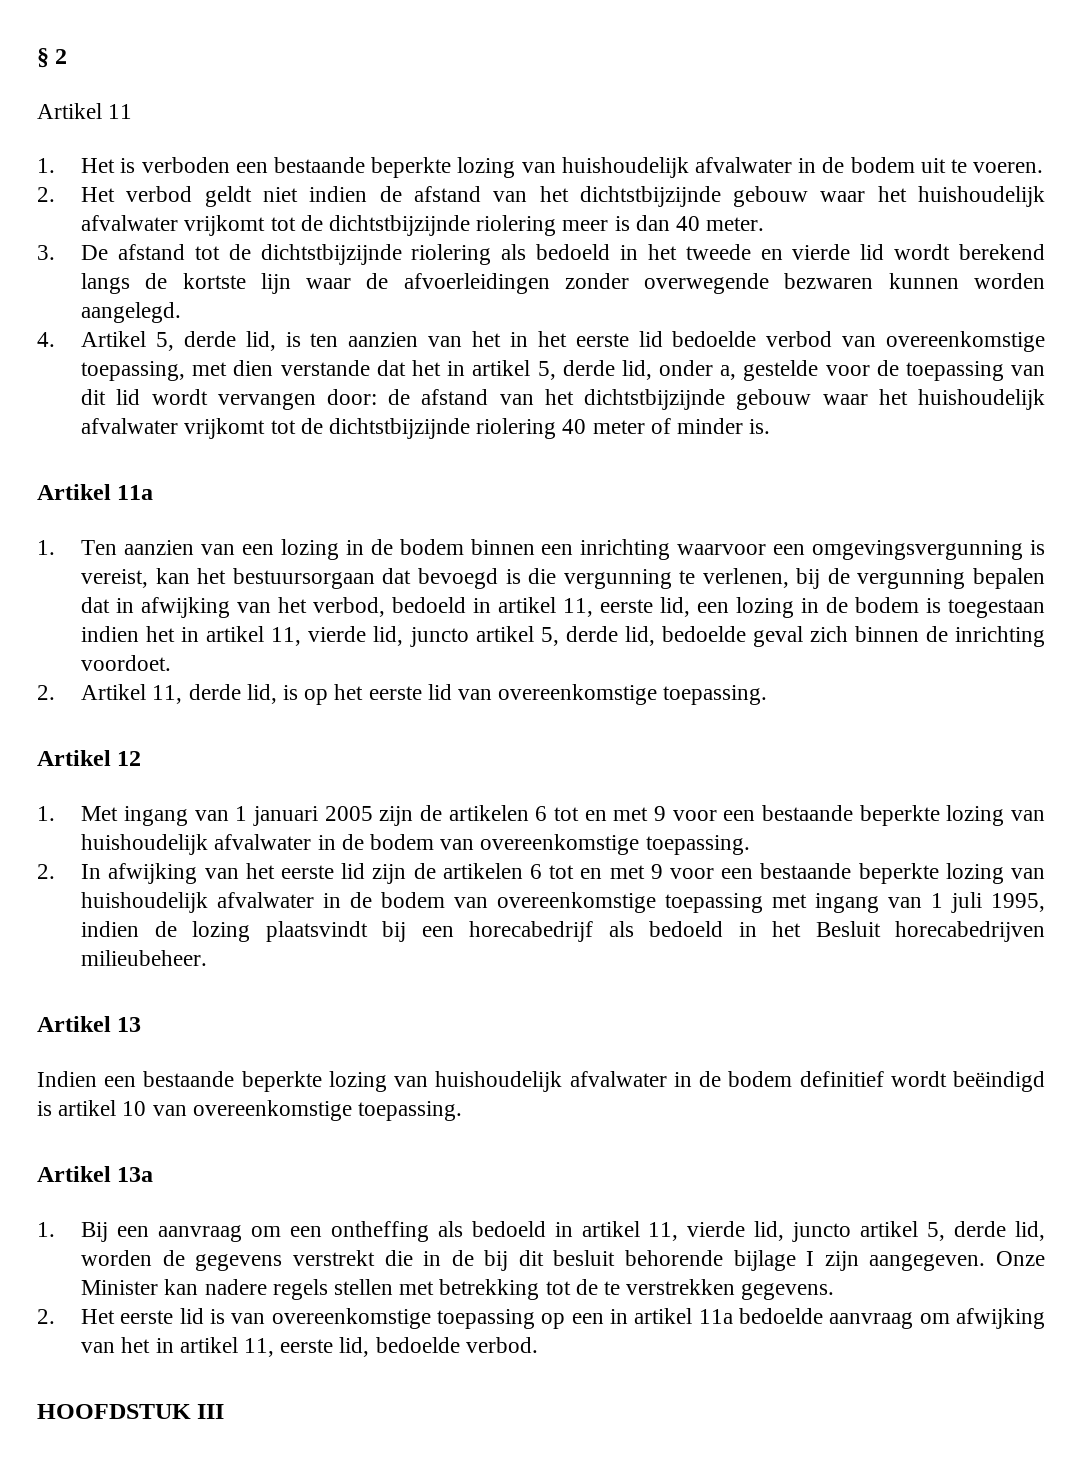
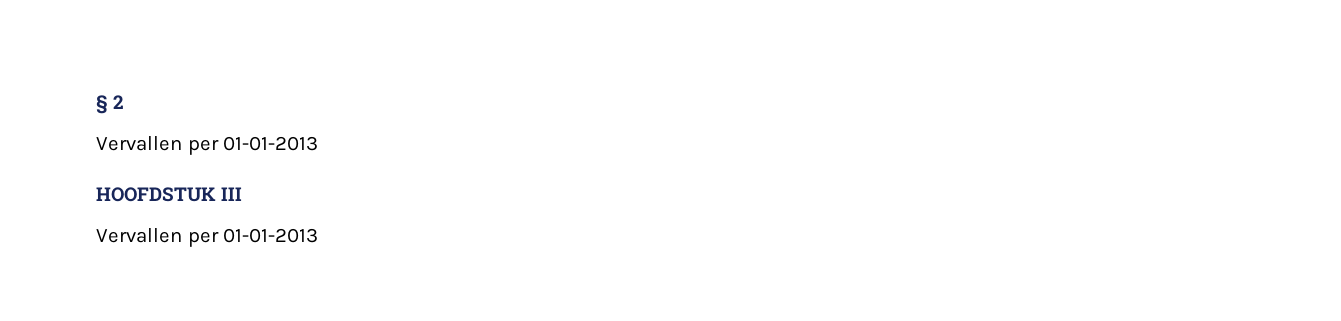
  § 2
- Artikel 11
- 1. Het is verboden een bestaande beperkte lozing van huishoudelijk afvalwater in de bodem uit te voeren.
- 2. Het verbod geldt niet indien de afstand van het dichtstbijzijnde gebouw waar het huishoudelijk afvalwater vrijkomt tot de dichtstbijzijnde riolering meer is dan 40 meter.
- 3. De afstand tot de dichtstbijzijnde riolering als bedoeld in het tweede en vierde lid wordt berekend langs de kortste lijn waar de afvoerleidingen zonder overwegende bezwaren kunnen worden aangelegd.
- 4. Artikel 5, derde lid, is ten aanzien van het in het eerste lid bedoelde verbod van overeenkomstige toepassing, met dien verstande dat het in artikel 5, derde lid, onder a, gestelde voor de toepassing van dit lid wordt vervangen door: de afstand van het dichtstbijzijnde gebouw waar het huishoudelijk afvalwater vrijkomt tot de dichtstbijzijnde riolering 40 meter of minder is.
- Artikel 11a
- 1. Ten aanzien van een lozing in de bodem binnen een inrichting waarvoor een omgevingsvergunning is vereist, kan het bestuursorgaan dat bevoegd is die vergunning te verlenen, bij de vergunning bepalen dat in afwijking van het verbod, bedoeld in artikel 11, eerste lid, een lozing in de bodem is toegestaan indien het in artikel 11, vierde lid, juncto artikel 5, derde lid, bedoelde geval zich binnen de inrichting voordoet.
- 2. Artikel 11, derde lid, is op het eerste lid van overeenkomstige toepassing.
- Artikel 12
- 1. Met ingang van 1 januari 2005 zijn de artikelen 6 tot en met 9 voor een bestaande beperkte lozing van huishoudelijk afvalwater in de bodem van overeenkomstige toepassing.
- 2. In afwijking van het eerste lid zijn de artikelen 6 tot en met 9 voor een bestaande beperkte lozing van huishoudelijk afvalwater in de bodem van overeenkomstige toepassing met ingang van 1 juli 1995, indien de lozing plaatsvindt bij een horecabedrijf als bedoeld in het Besluit horecabedrijven milieubeheer.
- Artikel 13
- Indien een bestaande beperkte lozing van huishoudelijk afvalwater in de bodem definitief wordt beëindigd is artikel 10 van overeenkomstige toepassing.
- Artikel 13a
- 1. Bij een aanvraag om een ontheffing als bedoeld in artikel 11, vierde lid, juncto artikel 5, derde lid, worden de gegevens verstrekt die in de bij dit besluit behorende bijlage I zijn aangegeven. Onze Minister kan nadere regels stellen met betrekking tot de te verstrekken gegevens.
- 2. Het eerste lid is van overeenkomstige toepassing op een in artikel 11a bedoelde aanvraag om afwijking van het in artikel 11, eerste lid, bedoelde verbod.
+ Vervallen per 01-01-2013
  HOOFDSTUK III
+ Vervallen per 01-01-2013

